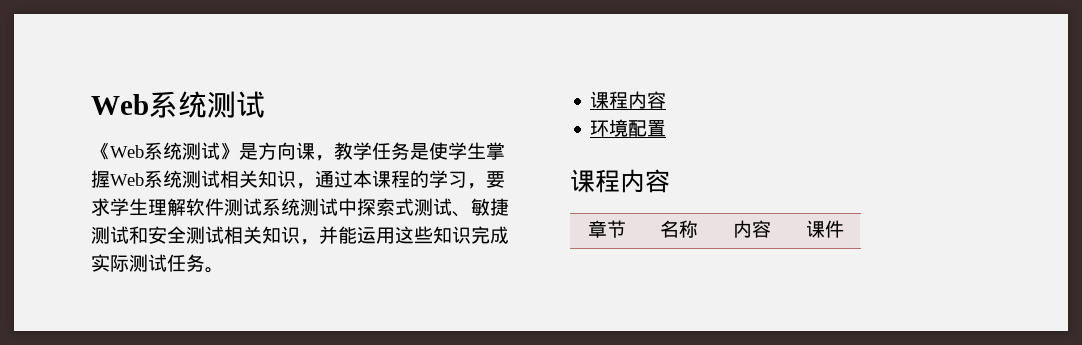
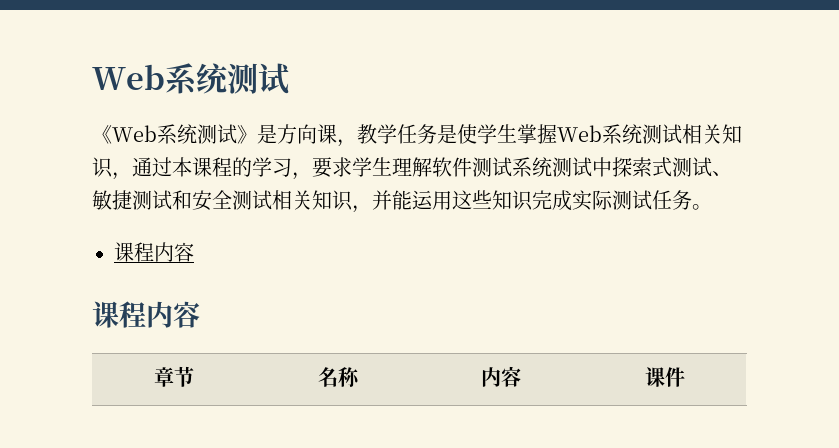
- 环境配置

